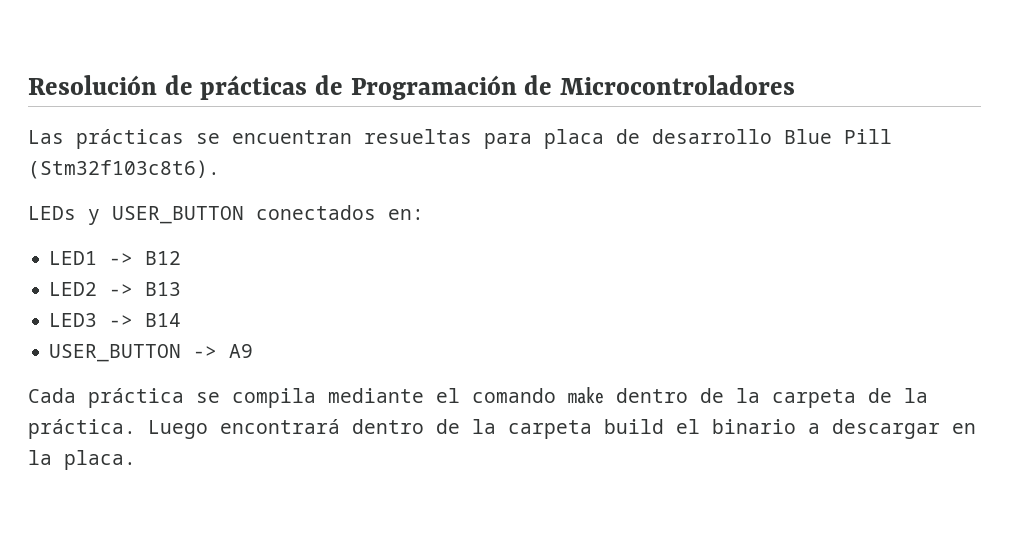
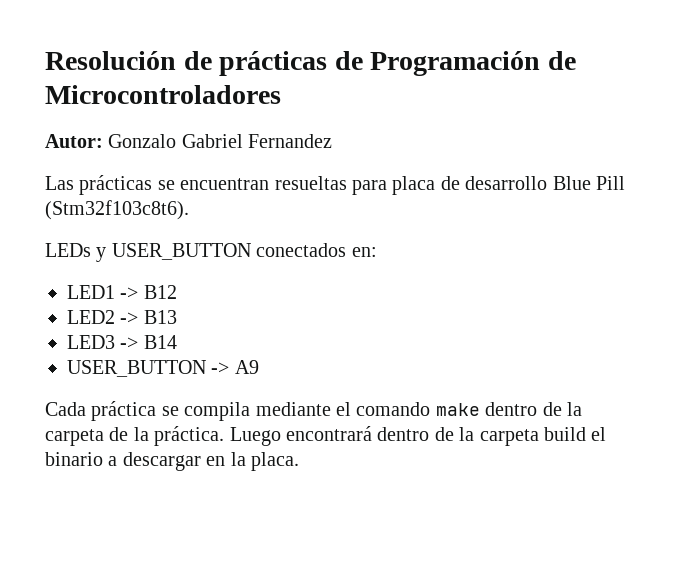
+ Autor: Gonzalo Gabriel Fernandez

